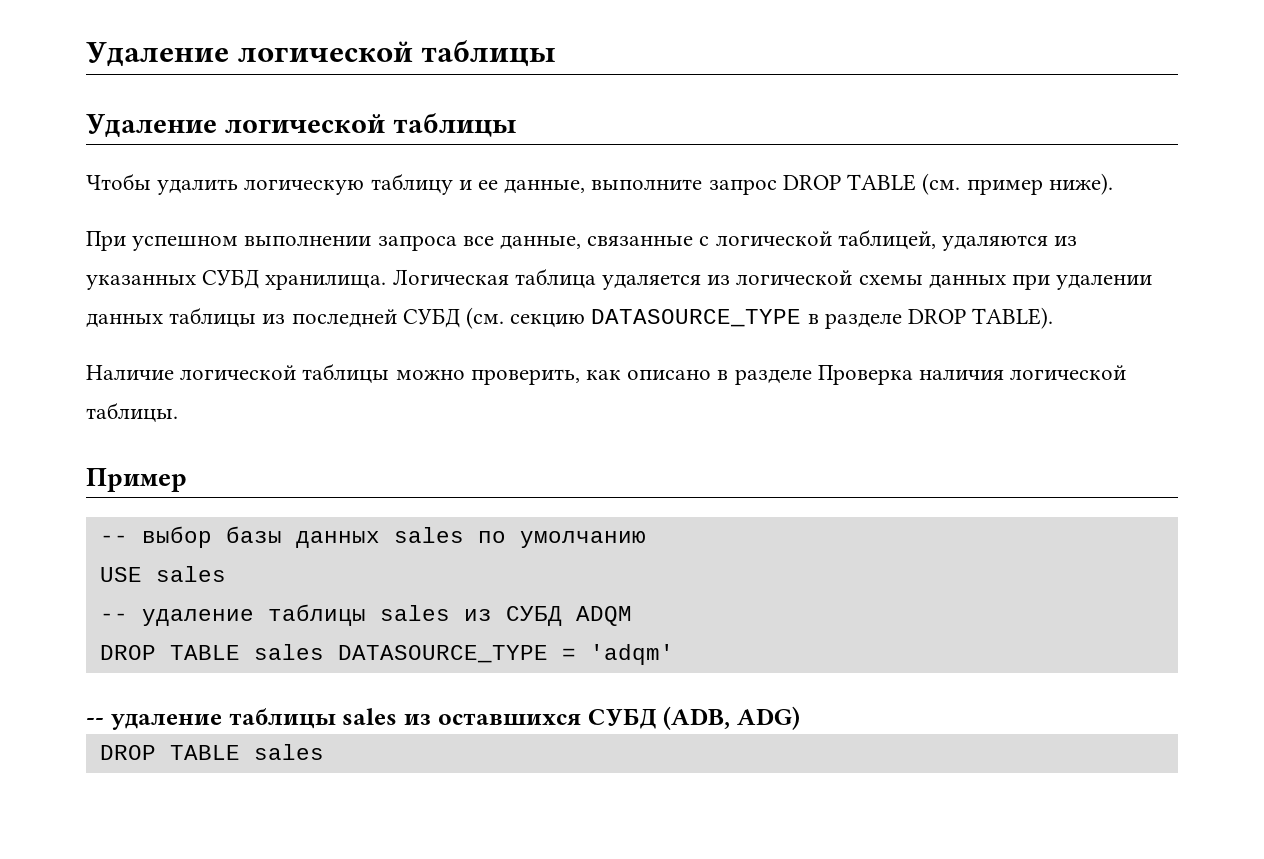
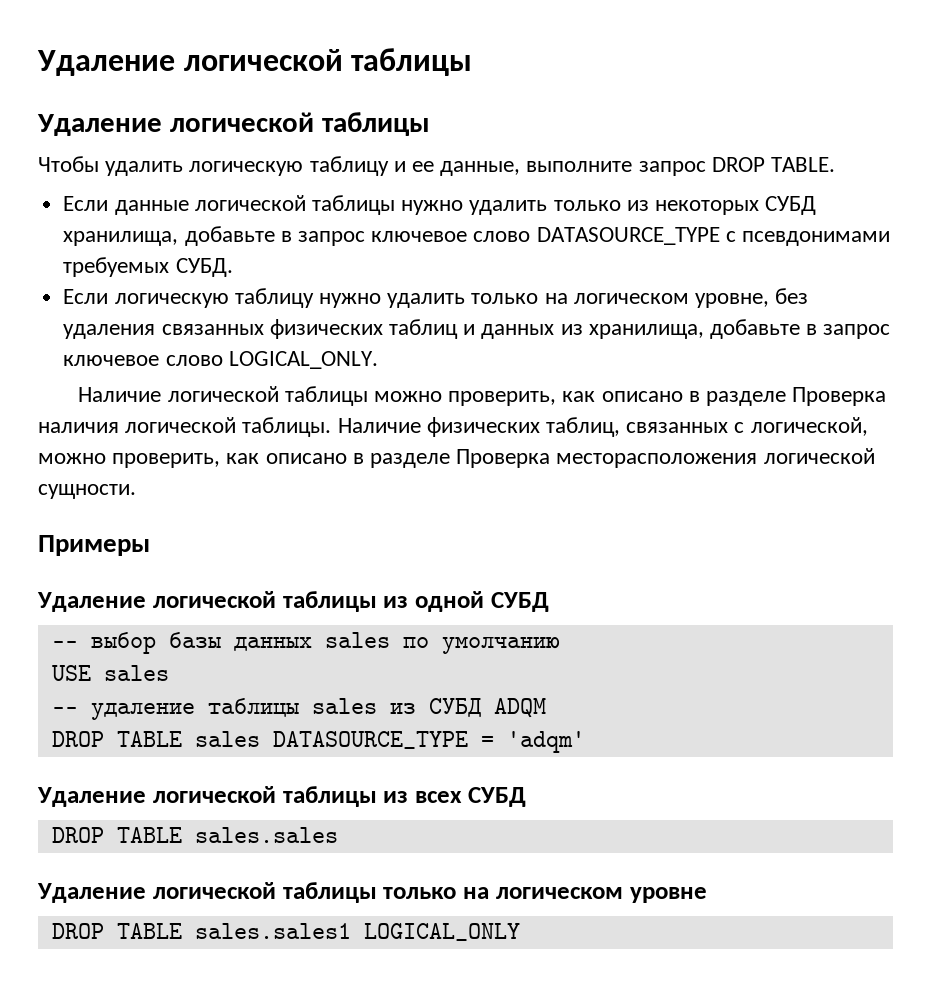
- Чтобы удалить логическую таблицу и ее данные, выполните запрос DROP TABLE (см. пример ниже).
- При успешном выполнении запроса все данные, связанные с логической таблицей, удаляются из указанных СУБД хранилища. Логическая таблица удаляется из логической схемы данных при удалении данных таблицы из последней СУБД (см. секцию DATASOURCE_TYPE в разделе DROP TABLE).
+ Чтобы удалить логическую таблицу и ее данные, выполните запрос DROP TABLE.
+ Если данные логической таблицы нужно удалить только из некоторых СУБД хранилища, добавьте в запрос ключевое слово DATASOURCE_TYPE с псевдонимами требуемых СУБД.
+ Если логическую таблицу нужно удалить только на логическом уровне, без удаления связанных физических таблиц и данных из хранилища, добавьте в запрос ключевое слово LOGICAL_ONLY.
- Наличие логической таблицы можно проверить, как описано в разделе Проверка наличия логической таблицы.
- Пример
+ Наличие логической таблицы можно проверить, как описано в разделе Проверка наличия логической таблицы. Наличие физических таблиц, связанных с логической, можно проверить, как описано в разделе Проверка месторасположения логической сущности.
+ Примеры
+ Удаление логической таблицы из одной СУБД
- -- удаление таблицы sales из оставшихся СУБД (ADB, ADG)
- DROP TABLE sales
+ Удаление логической таблицы из всех СУБД
+ DROP TABLE sales.sales
+ Удаление логической таблицы только на логическом уровне
+ DROP TABLE sales.sales1 LOGICAL_ONLY

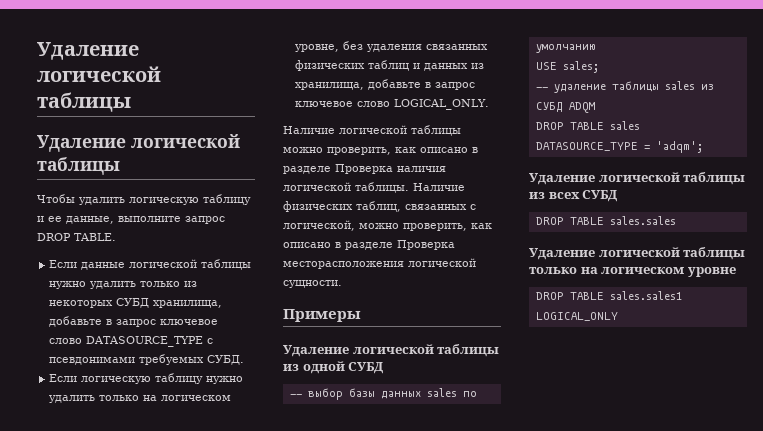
- USE sales
+ USE sales;
- DROP TABLE sales DATASOURCE_TYPE = 'adqm'
+ DROP TABLE sales DATASOURCE_TYPE = 'adqm';

